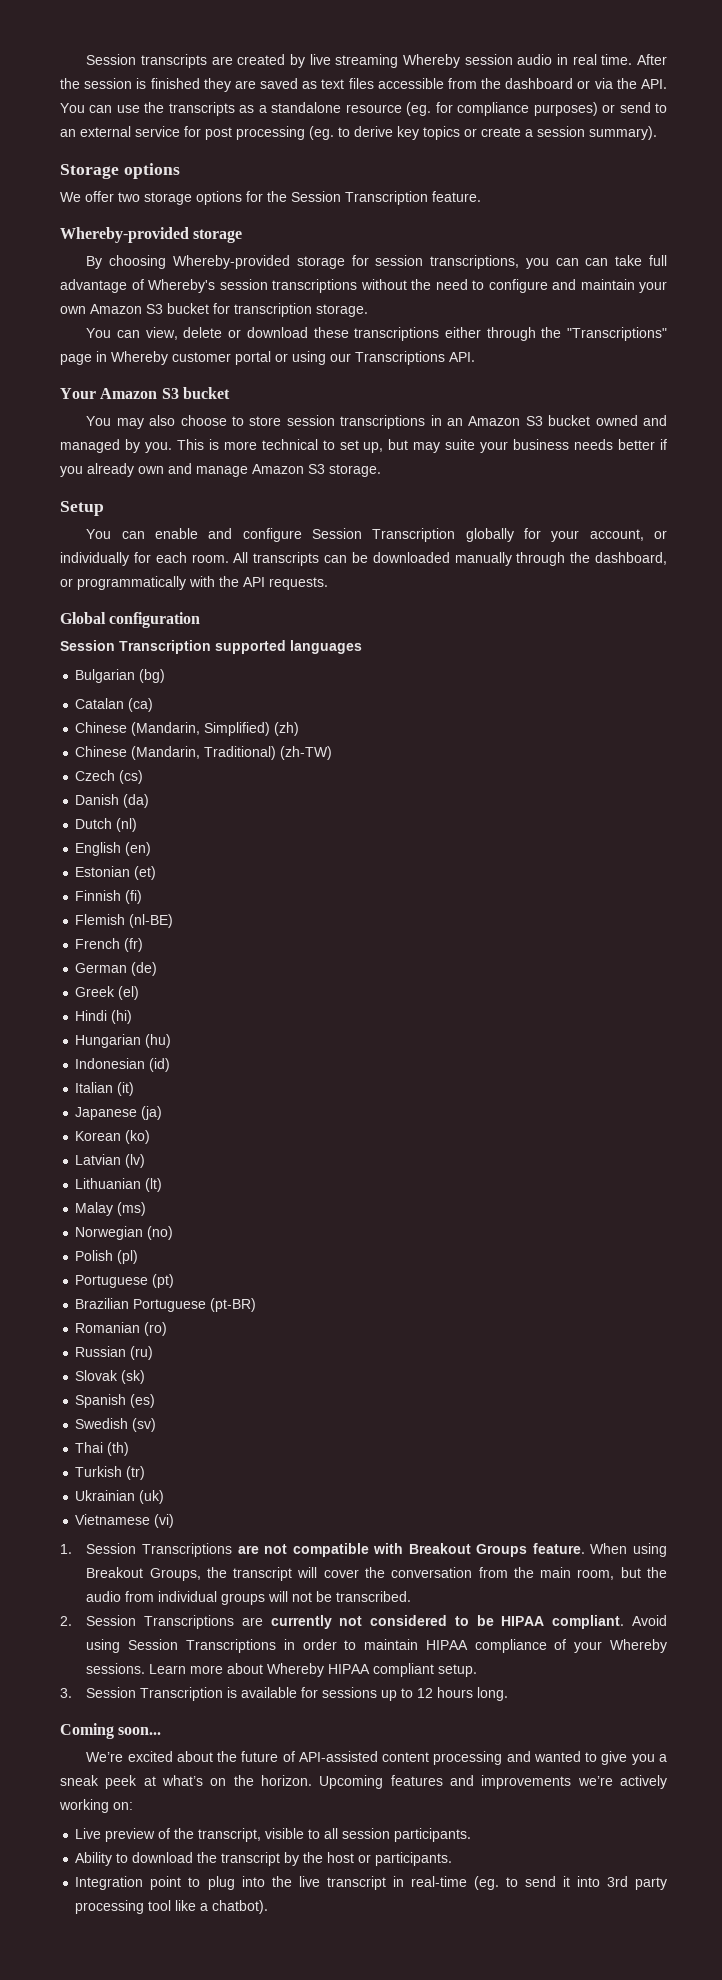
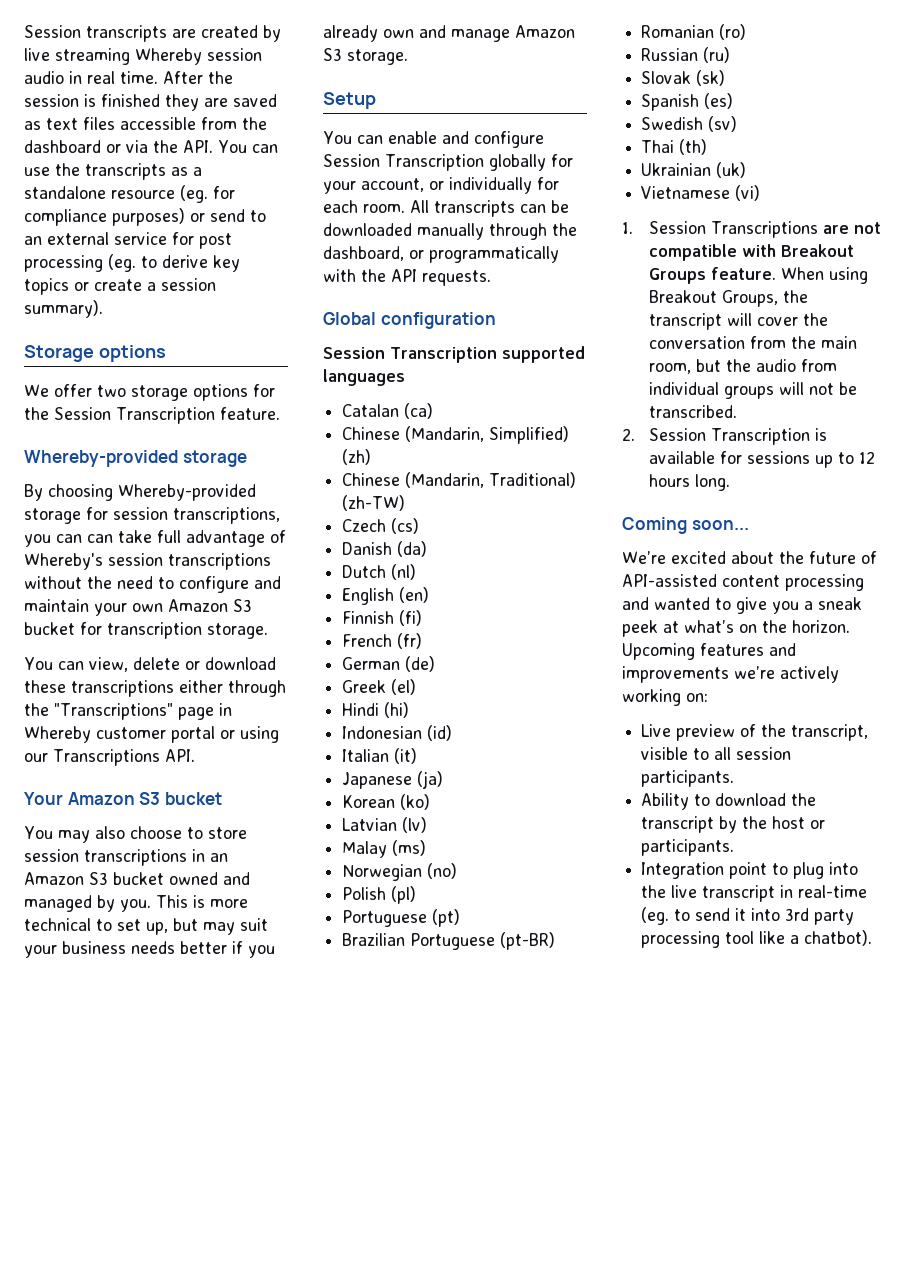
- This is more technical to set up, but may suite your business needs better if you already own and manage Amazon S3 storage.
+ This is more technical to set up, but may suit your business needs better if you already own and manage Amazon S3 storage.
- Bulgarian (bg)
- Estonian (et)
- Flemish (nl-BE)
- Hungarian (hu)
- Lithuanian (lt)
- Turkish (tr)
- 2. Session Transcriptions are currently not considered to be HIPAA compliant. Avoid using Session Transcriptions in order to maintain HIPAA compliance of your Whereby sessions. Learn more about Whereby HIPAA compliant setup.
- 3. Session Transcription is available for sessions up to 12 hours long.
+ 2. Session Transcription is available for sessions up to 12 hours long.

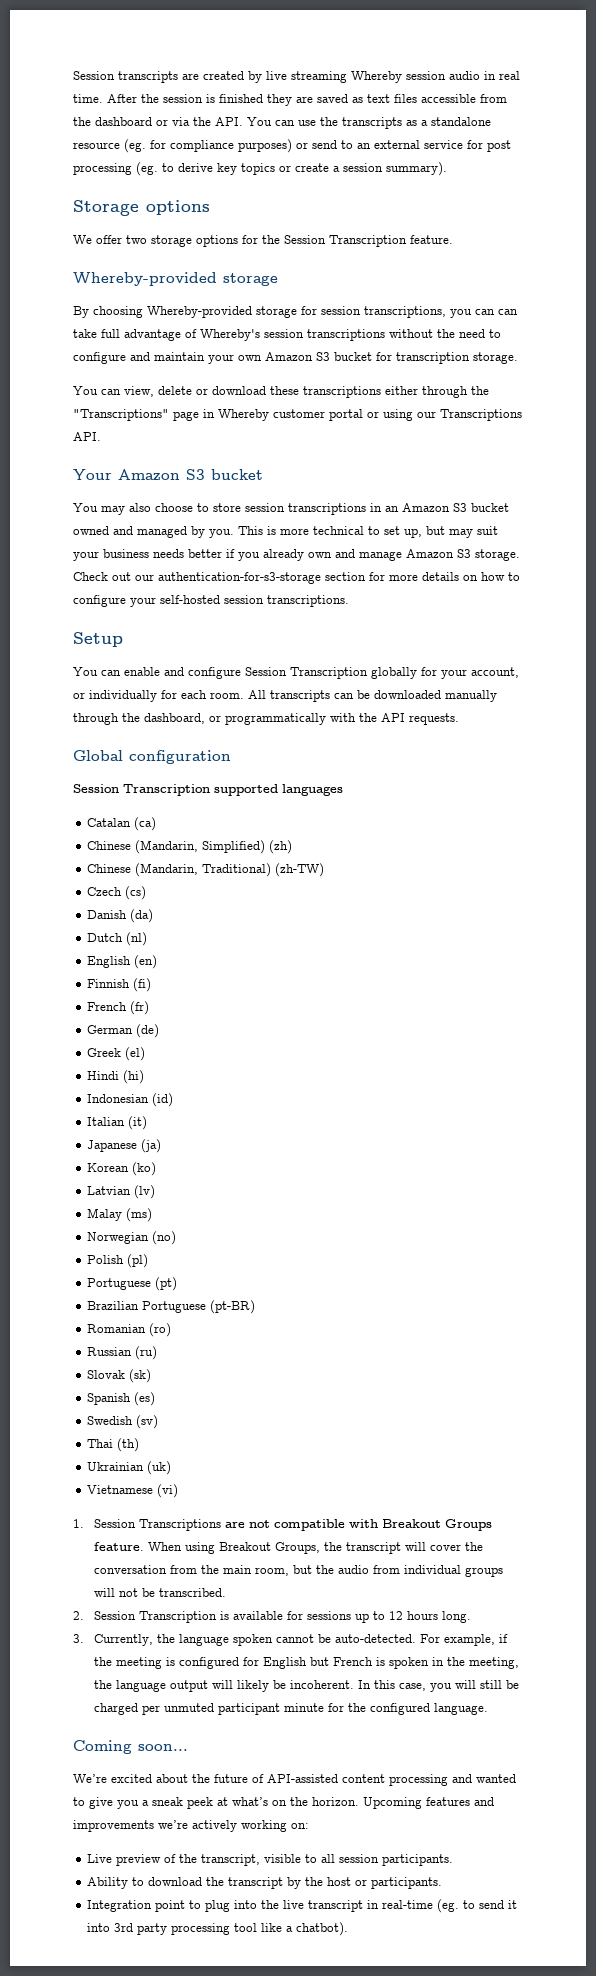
+ Check out our authentication-for-s3-storage section for more details on how to configure your self-hosted session transcriptions.
+ 3. Currently, the language spoken cannot be auto-detected. For example, if the meeting is configured for English but French is spoken in the meeting, the language output will likely be incoherent. In this case, you will still be charged per unmuted participant minute for the configured language.

